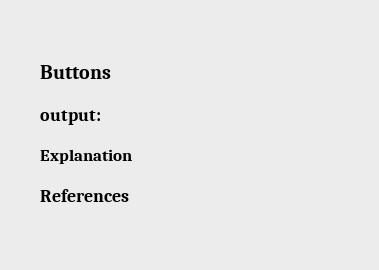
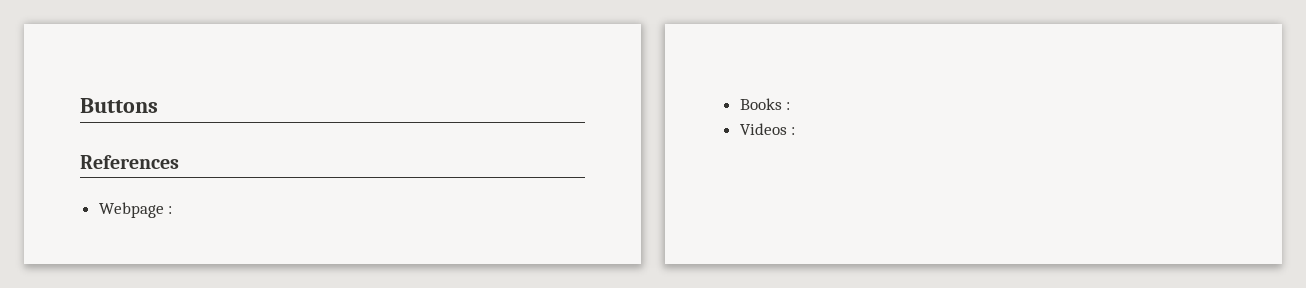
- output:
- Explanation
  References
+ Webpage :
+ Books :
+ Videos :

